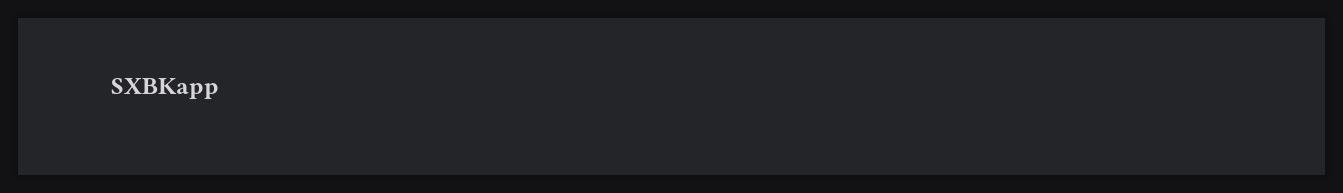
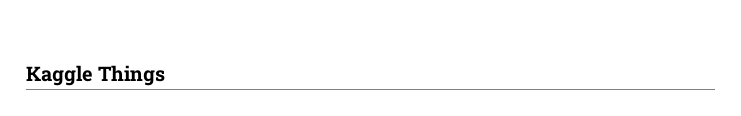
- SXBKapp
+ Kaggle Things

